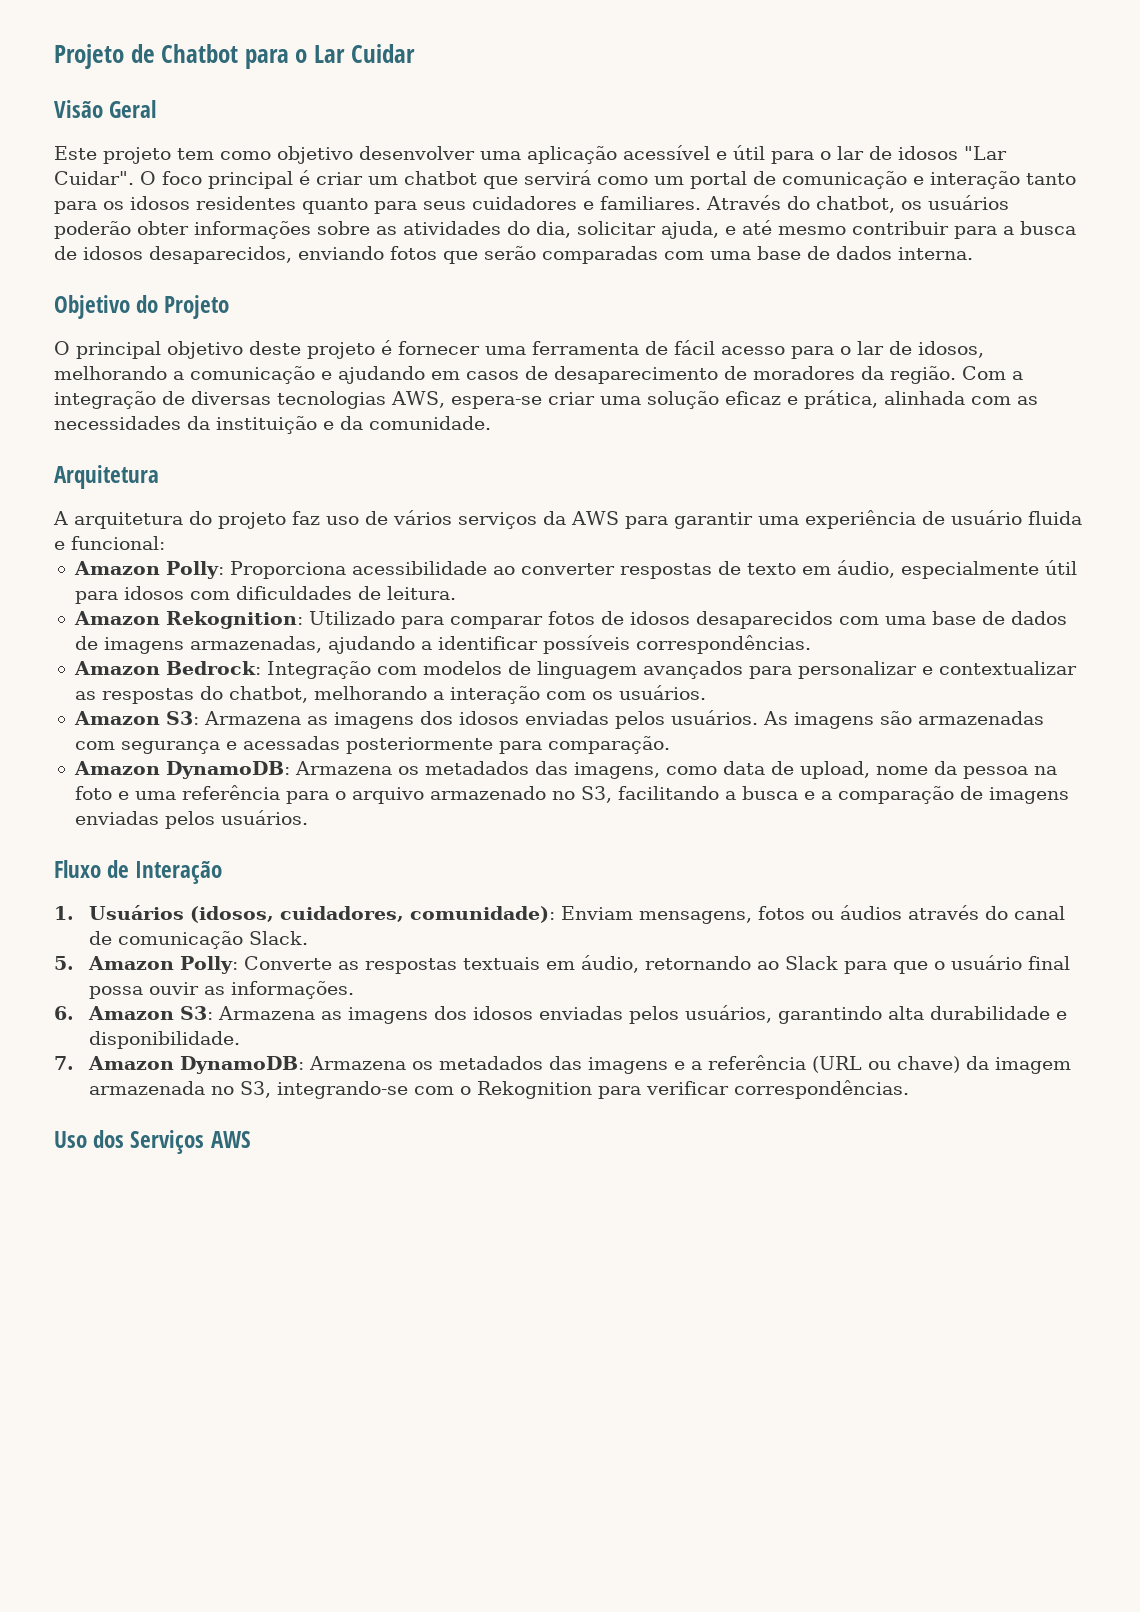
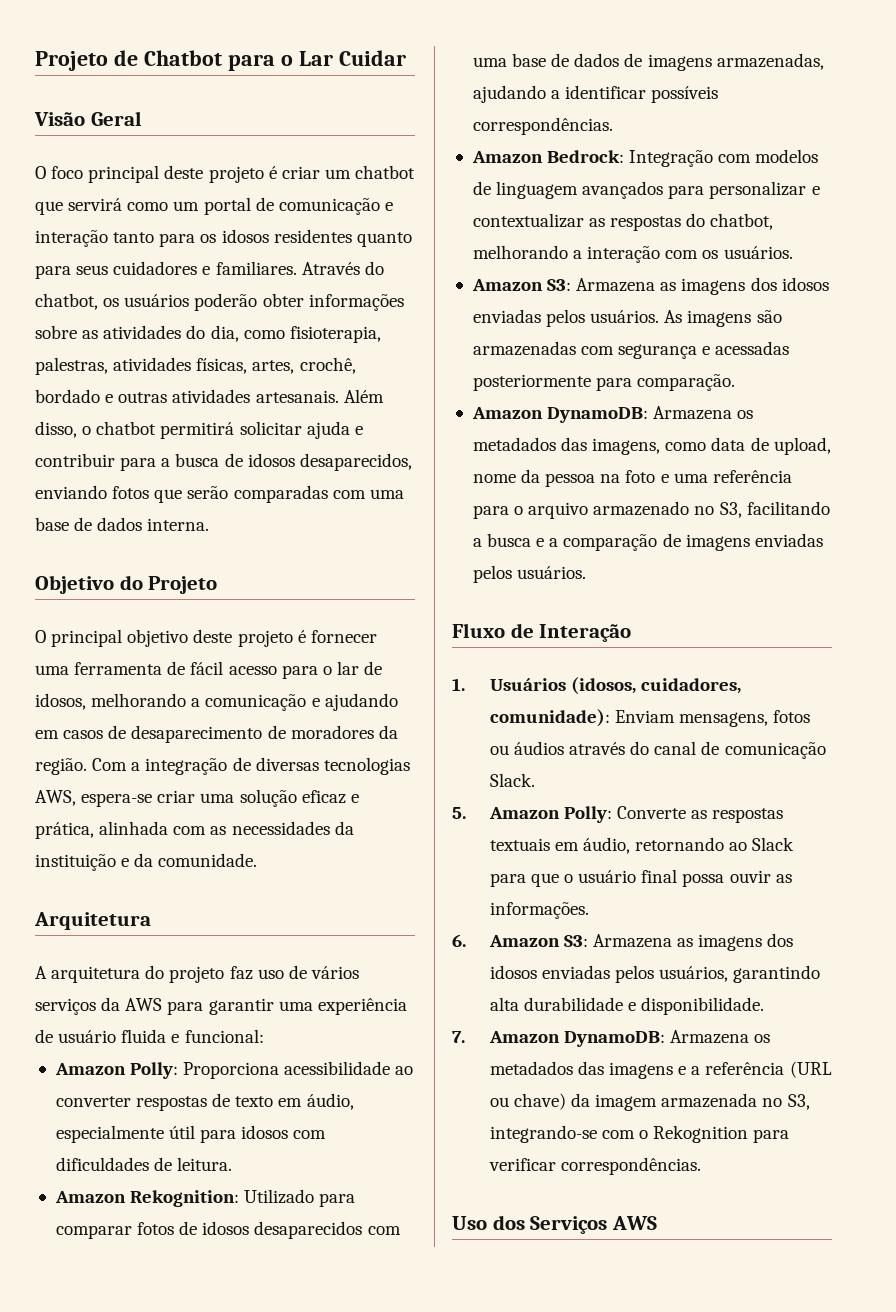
- Este projeto tem como objetivo desenvolver uma aplicação acessível e útil para o lar de idosos "Lar Cuidar". O foco principal é criar um chatbot que servirá como um portal de comunicação e interação tanto para os idosos residentes quanto para seus cuidadores e familiares.
+ O foco principal deste projeto é criar um chatbot que servirá como um portal de comunicação e interação tanto para os idosos residentes quanto para seus cuidadores e familiares.
- Através do chatbot, os usuários poderão obter informações sobre as atividades do dia, solicitar ajuda, e até mesmo contribuir para a busca de idosos desaparecidos, enviando fotos que serão comparadas com uma base de dados interna.
+ Através do chatbot, os usuários poderão obter informações sobre as atividades do dia, como fisioterapia, palestras, atividades físicas, artes, crochê, bordado e outras atividades artesanais. Além disso, o chatbot permitirá solicitar ajuda e contribuir para a busca de idosos desaparecidos, enviando fotos que serão comparadas com uma base de dados interna.

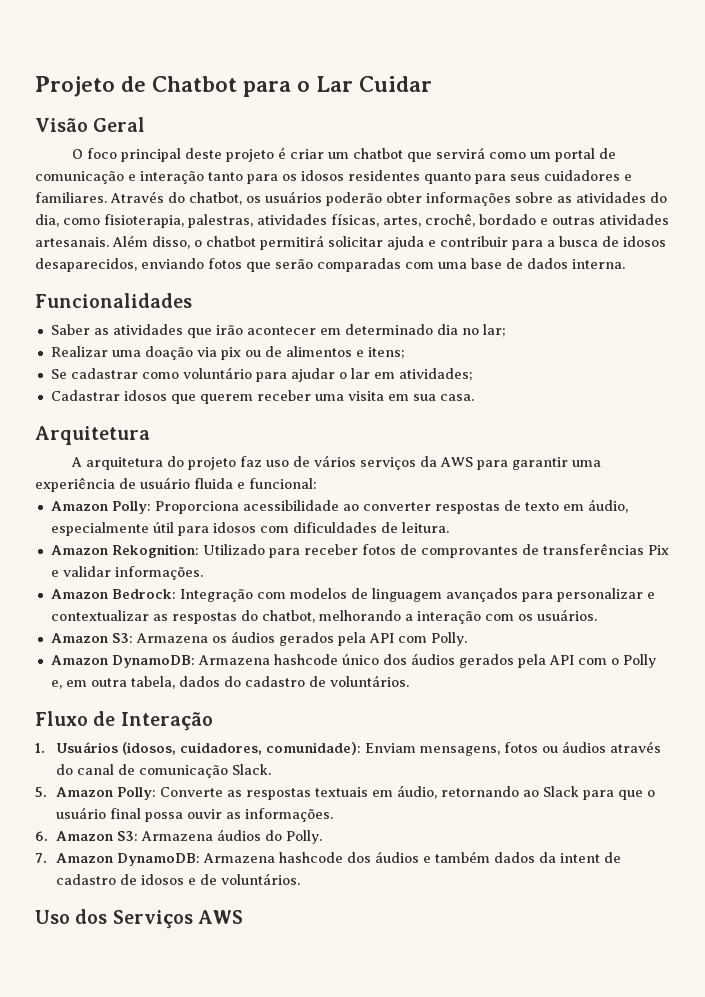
- Objetivo do Projeto
- O principal objetivo deste projeto é fornecer uma ferramenta de fácil acesso para o lar de idosos, melhorando a comunicação e ajudando em casos de desaparecimento de moradores da região. Com a integração de diversas tecnologias AWS, espera-se criar uma solução eficaz e prática, alinhada com as necessidades da instituição e da comunidade.
+ Funcionalidades
+ Saber as atividades que irão acontecer em determinado dia no lar;
+ Realizar uma doação via pix ou de alimentos e itens;
+ Se cadastrar como voluntário para ajudar o lar em atividades;
+ Cadastrar idosos que querem receber uma visita em sua casa.
- Amazon Rekognition: Utilizado para comparar fotos de idosos desaparecidos com uma base de dados de imagens armazenadas, ajudando a identificar possíveis correspondências.
+ Amazon Rekognition: Utilizado para receber fotos de comprovantes de transferências Pix e validar informações.
- Amazon S3: Armazena as imagens dos idosos enviadas pelos usuários. As imagens são armazenadas com segurança e acessadas posteriormente para comparação.
- Amazon DynamoDB: Armazena os metadados das imagens, como data de upload, nome da pessoa na foto e uma referência para o arquivo armazenado no S3, facilitando a busca e a comparação de imagens enviadas pelos usuários.
+ Amazon S3: Armazena os áudios gerados pela API com Polly.
+ Amazon DynamoDB: Armazena hashcode único dos áudios gerados pela API com o Polly e, em outra tabela, dados do cadastro de voluntários.
- 6. Amazon S3: Armazena as imagens dos idosos enviadas pelos usuários, garantindo alta durabilidade e disponibilidade.
- 7. Amazon DynamoDB: Armazena os metadados das imagens e a referência (URL ou chave) da imagem armazenada no S3, integrando-se com o Rekognition para verificar correspondências.
+ 6. Amazon S3: Armazena áudios do Polly.
+ 7. Amazon DynamoDB: Armazena hashcode dos áudios e também dados da intent de cadastro de idosos e de voluntários.

